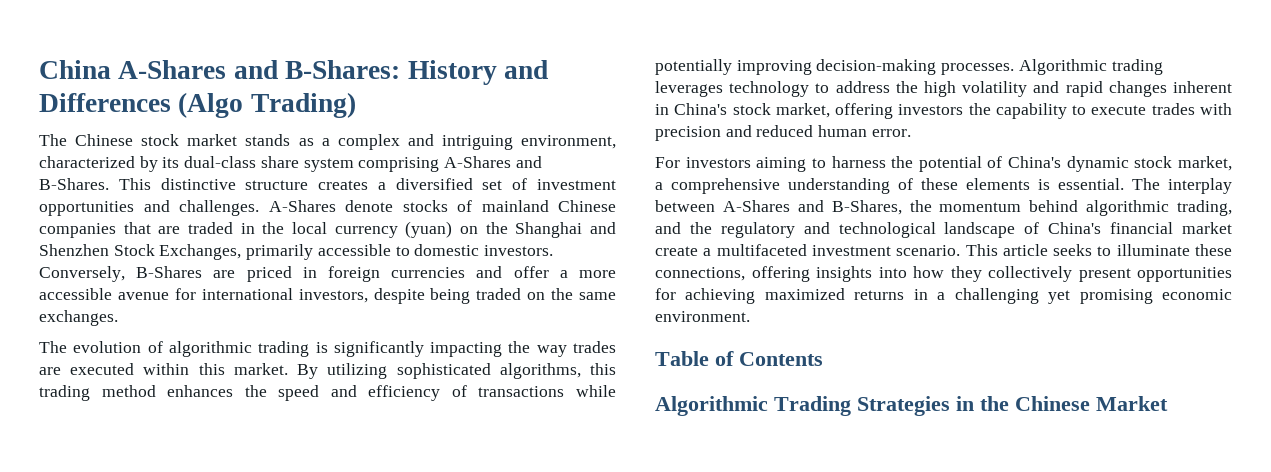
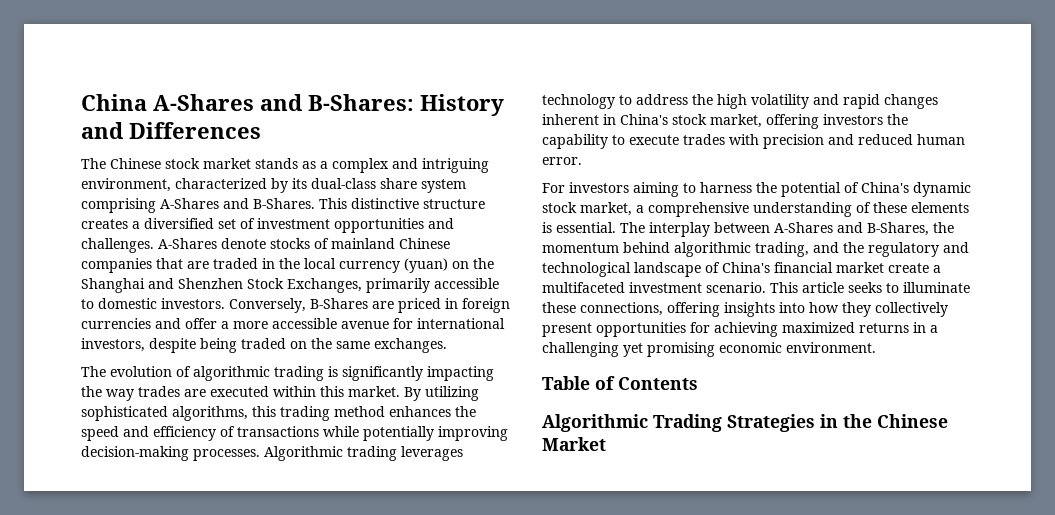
- China A-Shares and B-Shares: History and Differences (Algo Trading)
+ China A-Shares and B-Shares: History and Differences

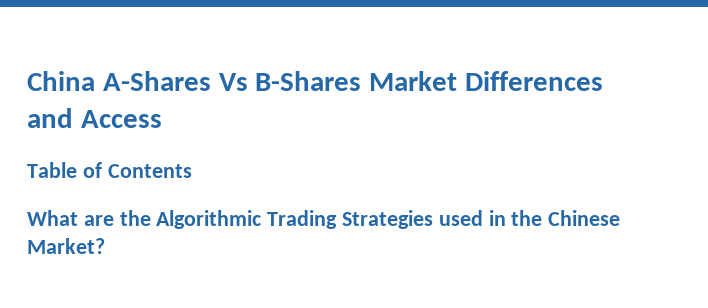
- China A-Shares and B-Shares: History and Differences
- The Chinese stock market stands as a complex and intriguing environment, characterized by its dual-class share system comprising A-Shares and B-Shares. This distinctive structure creates a diversified set of investment opportunities and challenges. A-Shares denote stocks of mainland Chinese companies that are traded in the local currency (yuan) on the Shanghai and Shenzhen Stock Exchanges, primarily accessible to domestic investors. Conversely, B-Shares are priced in foreign currencies and offer a more accessible avenue for international investors, despite being traded on the same exchanges.
- The evolution of algorithmic trading is significantly impacting the way trades are executed within this market. By utilizing sophisticated algorithms, this trading method enhances the speed and efficiency of transactions while potentially improving decision-making processes. Algorithmic trading leverages technology to address the high volatility and rapid changes inherent in China's stock market, offering investors the capability to execute trades with precision and reduced human error.
- For investors aiming to harness the potential of China's dynamic stock market, a comprehensive understanding of these elements is essential. The interplay between A-Shares and B-Shares, the momentum behind algorithmic trading, and the regulatory and technological landscape of China's financial market create a multifaceted investment scenario. This article seeks to illuminate these connections, offering insights into how they collectively present opportunities for achieving maximized returns in a challenging yet promising economic environment.
+ China A-Shares Vs B-Shares Market Differences and Access
- Algorithmic Trading Strategies in the Chinese Market
+ What are the Algorithmic Trading Strategies used in the Chinese Market?

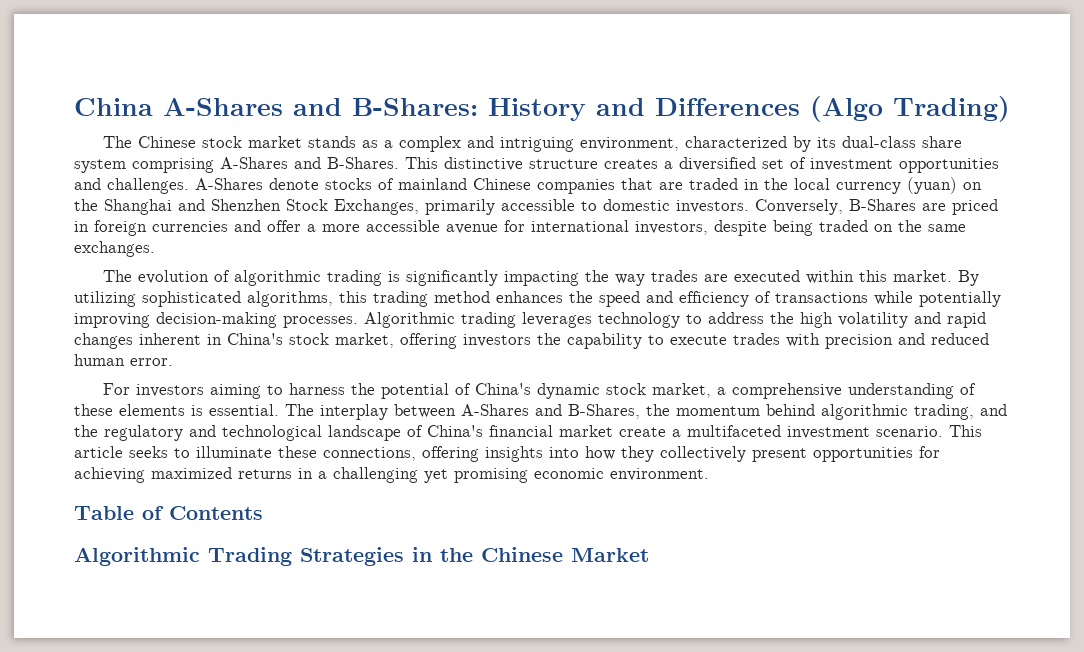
- China A-Shares Vs B-Shares Market Differences and Access
+ China A-Shares and B-Shares: History and Differences (Algo Trading)
+ The Chinese stock market stands as a complex and intriguing environment, characterized by its dual-class share system comprising A-Shares and B-Shares. This distinctive structure creates a diversified set of investment opportunities and challenges. A-Shares denote stocks of mainland Chinese companies that are traded in the local currency (yuan) on the Shanghai and Shenzhen Stock Exchanges, primarily accessible to domestic investors. Conversely, B-Shares are priced in foreign currencies and offer a more accessible avenue for international investors, despite being traded on the same exchanges.
+ The evolution of algorithmic trading is significantly impacting the way trades are executed within this market. By utilizing sophisticated algorithms, this trading method enhances the speed and efficiency of transactions while potentially improving decision-making processes. Algorithmic trading leverages technology to address the high volatility and rapid changes inherent in China's stock market, offering investors the capability to execute trades with precision and reduced human error.
+ For investors aiming to harness the potential of China's dynamic stock market, a comprehensive understanding of these elements is essential. The interplay between A-Shares and B-Shares, the momentum behind algorithmic trading, and the regulatory and technological landscape of China's financial market create a multifaceted investment scenario. This article seeks to illuminate these connections, offering insights into how they collectively present opportunities for achieving maximized returns in a challenging yet promising economic environment.
- What are the Algorithmic Trading Strategies used in the Chinese Market?
+ Algorithmic Trading Strategies in the Chinese Market

